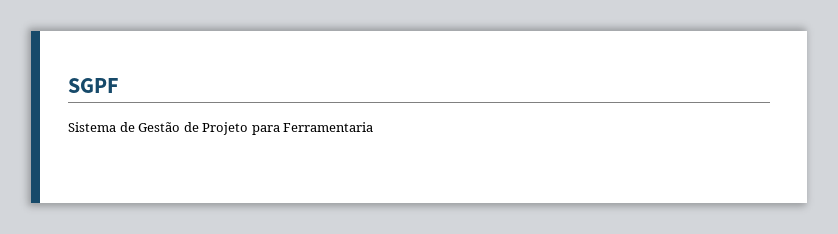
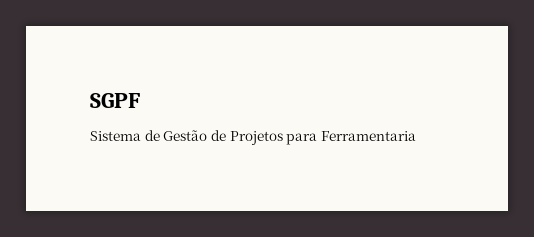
- Sistema de Gestão de Projeto para Ferramentaria
+ Sistema de Gestão de Projetos para Ferramentaria

